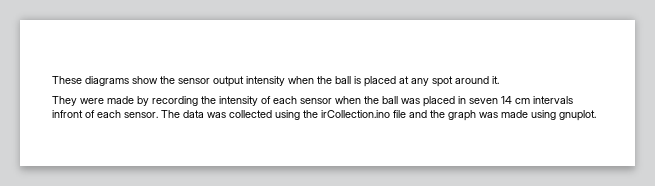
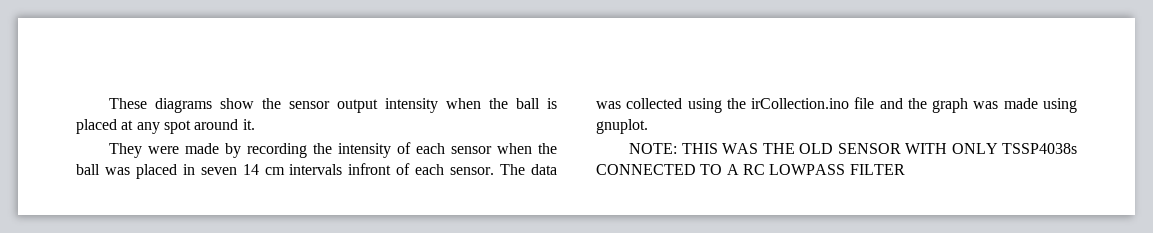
+ NOTE: THIS WAS THE OLD SENSOR WITH ONLY TSSP4038s CONNECTED TO A RC LOWPASS FILTER

